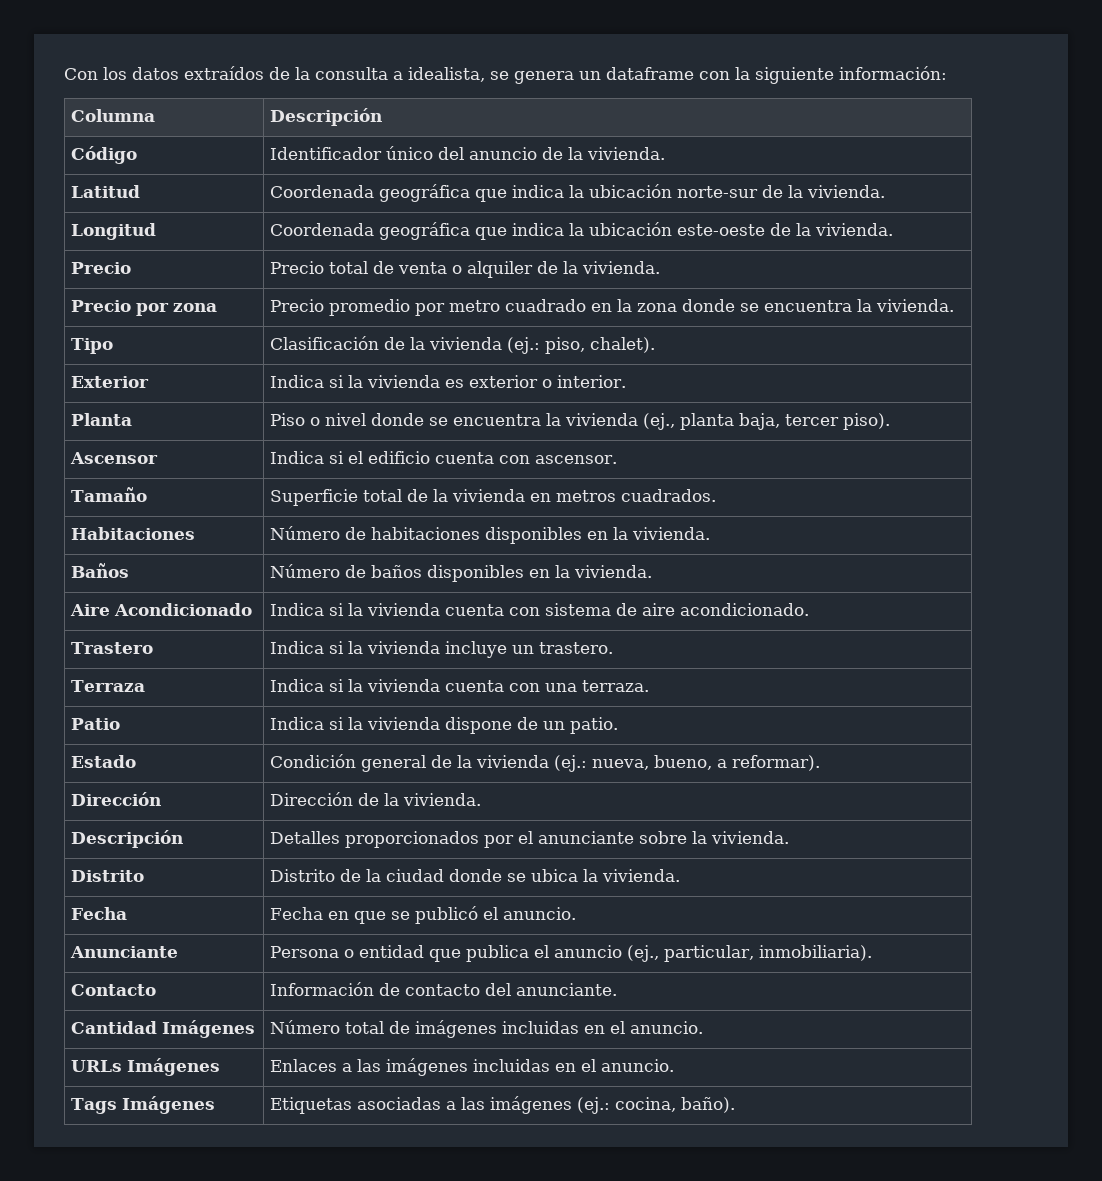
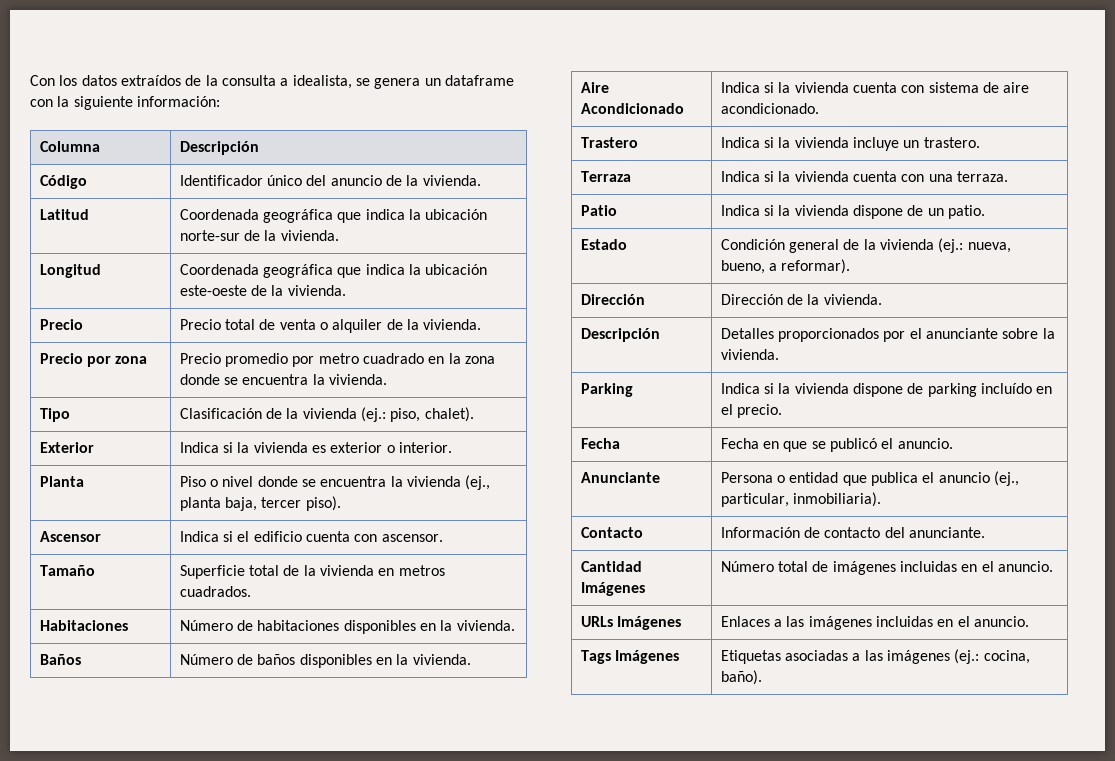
- Distrito | Distrito de la ciudad donde se ubica la vivienda.
+ Parking | Indica si la vivienda dispone de parking incluído en el precio.

